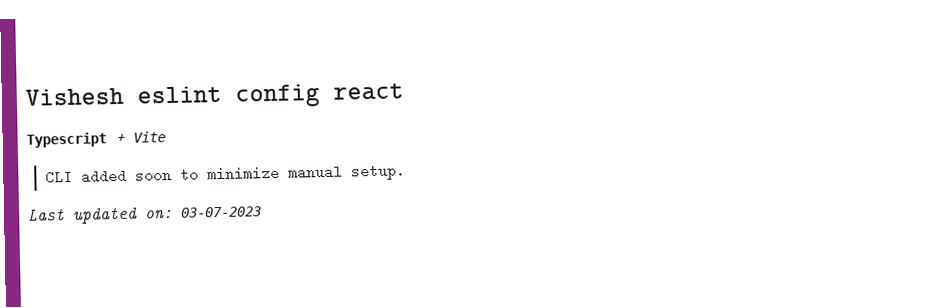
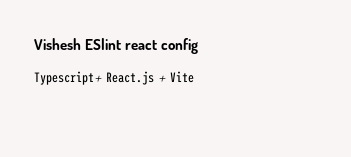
- Vishesh eslint config react
- Typescript + Vite
+ Vishesh ESlint react config
+ Typescript+ React.js + Vite
- CLI added soon to minimize manual setup.
- Last updated on: 03-07-2023

